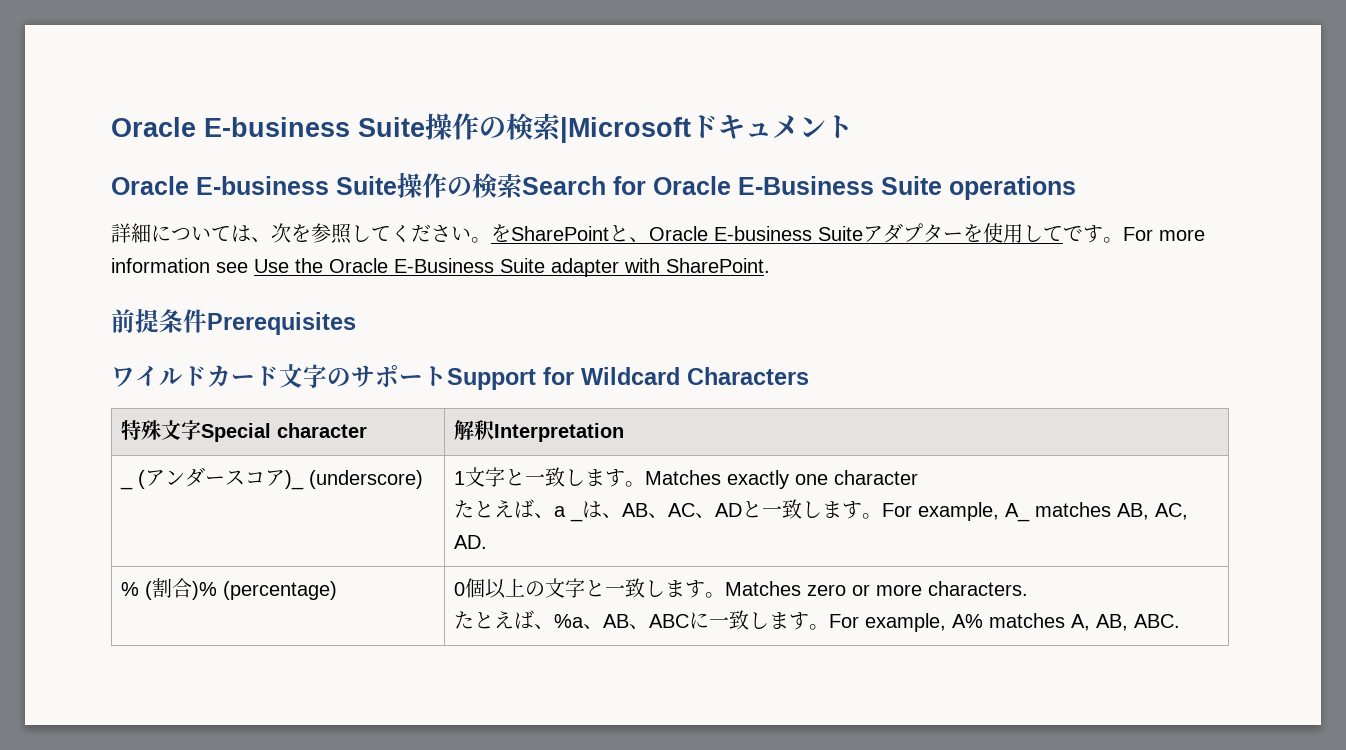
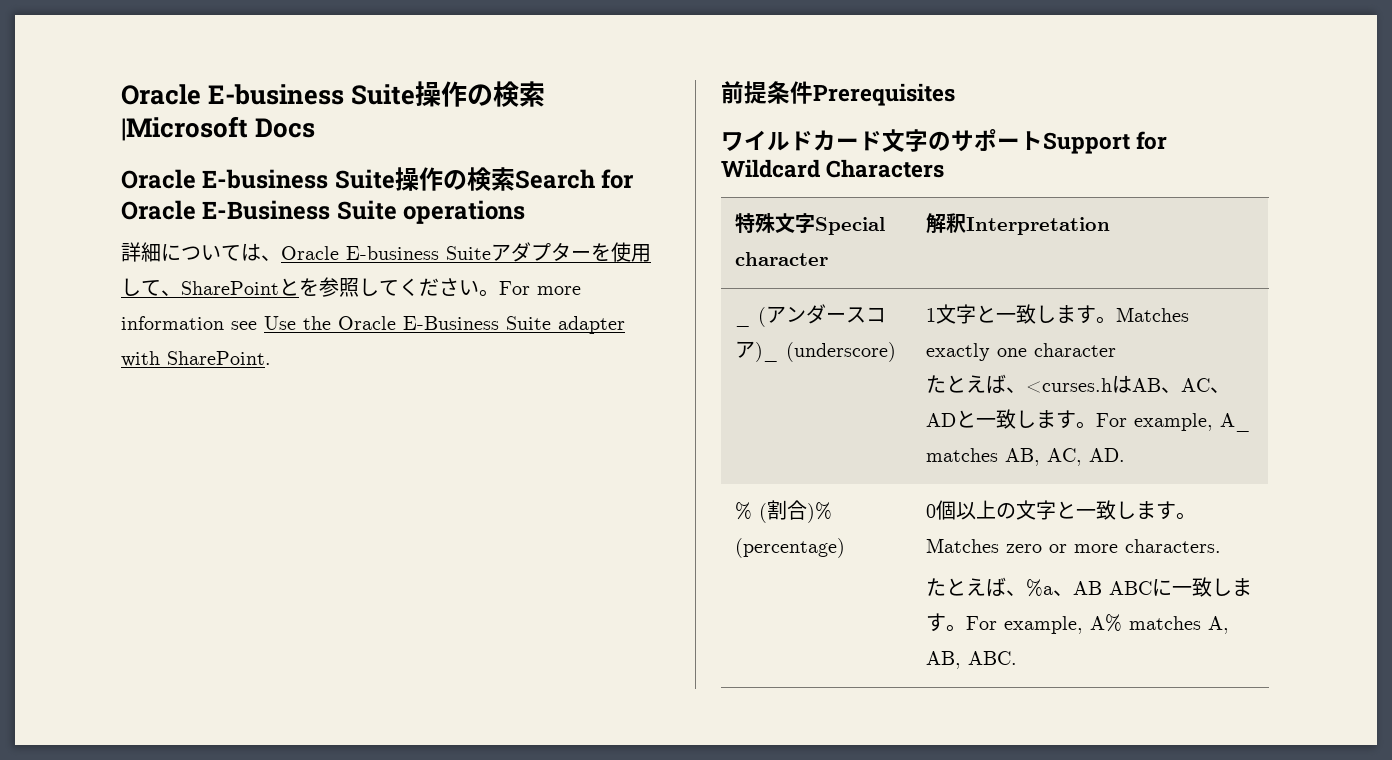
- Oracle E-business Suite操作の検索|Microsoftドキュメント
+ Oracle E-business Suite操作の検索|Microsoft Docs
- 詳細については、次を参照してください。をSharePointと、Oracle E-business Suiteアダプターを使用してです。
+ 詳細については、Oracle E-business Suiteアダプターを使用して、SharePointとを参照してください。
  _ (アンダースコア)_ (underscore) | 1文字と一致します。Matches exactly one character
- たとえば、a _は、AB、AC、ADと一致します。For example, A_ matches AB, AC, AD.
+ たとえば、<curses.hはAB、AC、ADと一致します。For example, A_ matches AB, AC, AD.
  % (割合)% (percentage) | 0個以上の文字と一致します。Matches zero or more characters.
- たとえば、%a、AB、ABCに一致します。For example, A% matches A, AB, ABC.
+ たとえば、%a、AB ABCに一致します。For example, A% matches A, AB, ABC.

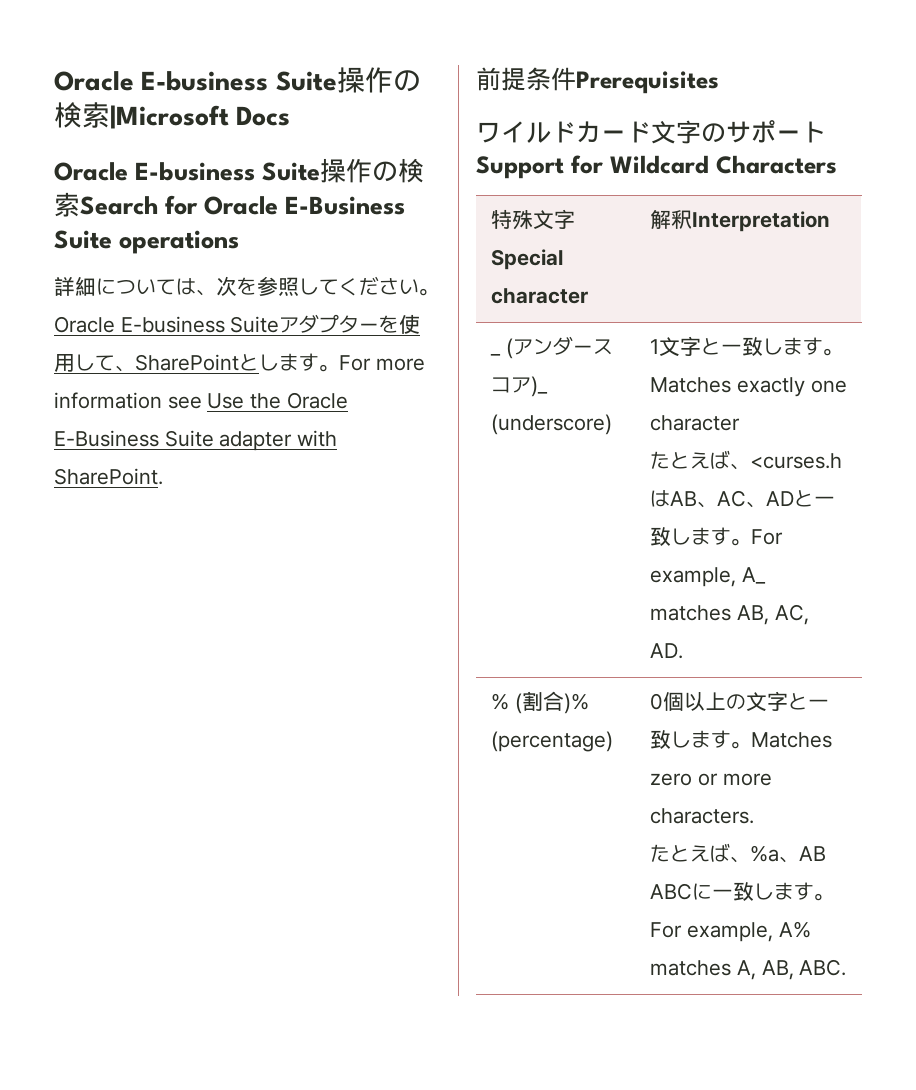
- 詳細については、Oracle E-business Suiteアダプターを使用して、SharePointとを参照してください。
+ 詳細については、次を参照してください。Oracle E-business Suiteアダプターを使用して、SharePointとします。

